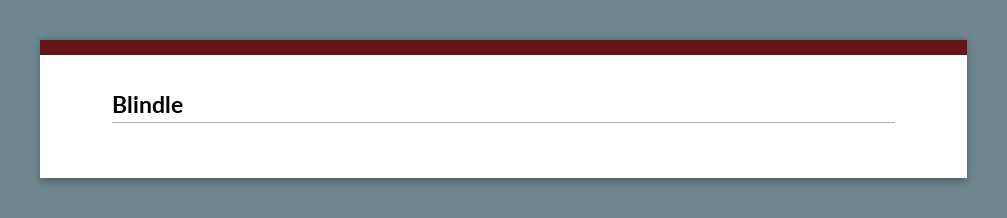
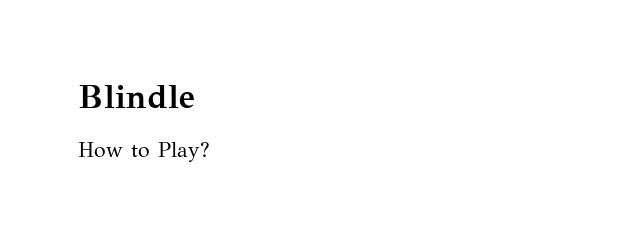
+ How to Play?

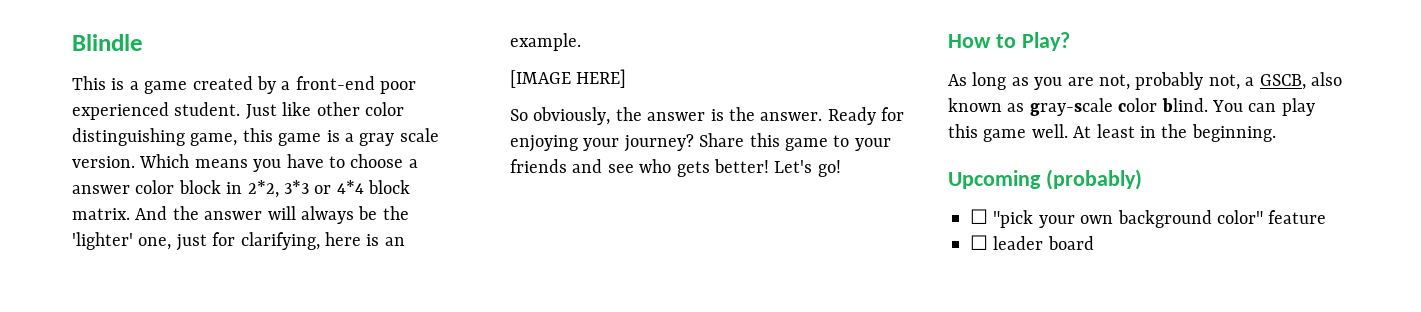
+ This is a game created by a front-end poor experienced student. Just like other color distinguishing game, this game is a gray scale version. Which means you have to choose a answer color block in 2*2, 3*3 or 4*4 block matrix. And the answer will always be the 'lighter' one, just for clarifying, here is an example.
+ [IMAGE HERE]
+ So obviously, the answer is the answer. Ready for enjoying your journey? Share this game to your friends and see who gets better! Let's go!
  How to Play?
+ As long as you are not, probably not, a GSCB, also known as gray-scale color blind. You can play this game well. At least in the beginning.
+ Upcoming (probably)
+ ☐ "pick your own background color" feature
+ ☐ leader board

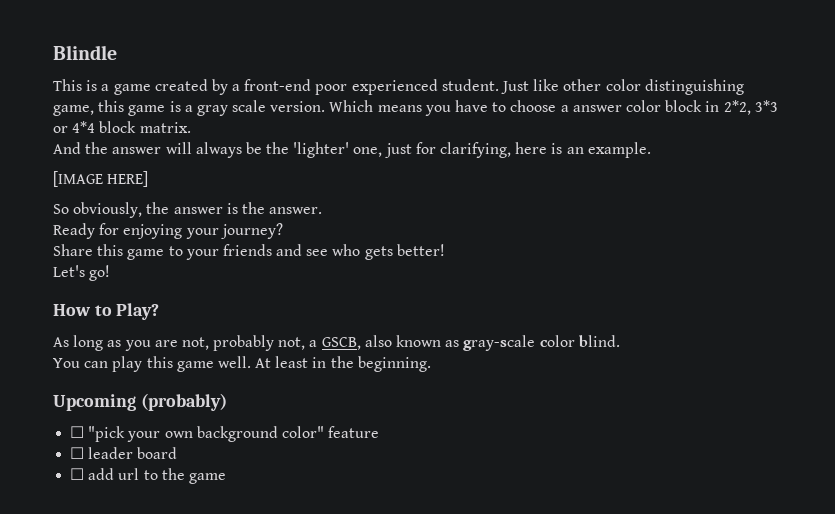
- Which means you have to choose a answer color block in 2*2, 3*3 or 4*4 block matrix. And the answer will always be the 'lighter' one, just for clarifying, here is an example.
+ Which means you have to choose a answer color block in 2*2, 3*3 or 4*4 block matrix.
+ And the answer will always be the 'lighter' one, just for clarifying, here is an example.
- So obviously, the answer is the answer. Ready for enjoying your journey? Share this game to your friends and see who gets better! Let's go!
+ So obviously, the answer is the answer.
+ Ready for enjoying your journey?
+ Share this game to your friends and see who gets better!
+ Let's go!
- As long as you are not, probably not, a GSCB, also known as gray-scale color blind. You can play this game well.
+ As long as you are not, probably not, a GSCB, also known as gray-scale color blind.
+ You can play this game well.
+ ☐ add url to the game

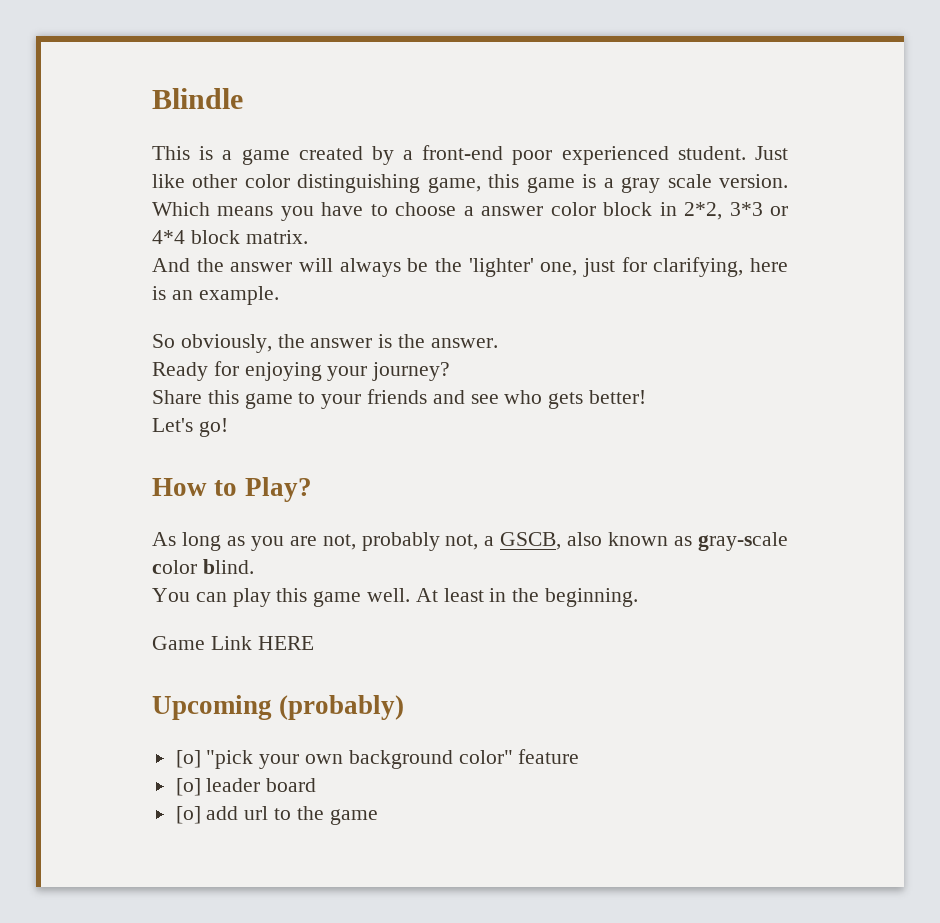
- [IMAGE HERE]
+ Game Link HERE
- ☐ "pick your own background color" feature
+ [o] "pick your own background color" feature
- ☐ leader board
+ [o] leader board
- ☐ add url to the game
+ [o] add url to the game

